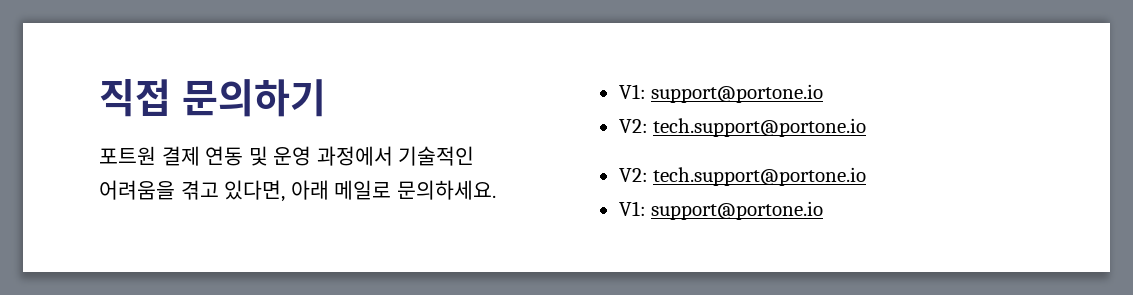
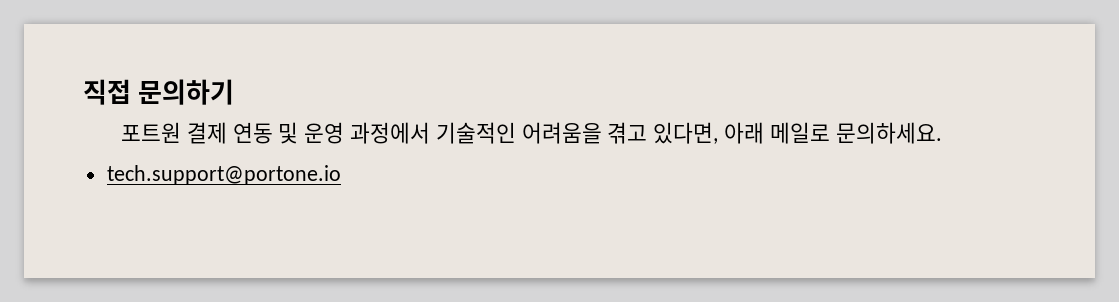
  포트원 결제 연동 및 운영 과정에서 기술적인 어려움을 겪고 있다면, 아래 메일로 문의하세요.
- V1: support@portone.io
- V2: tech.support@portone.io
- V2: tech.support@portone.io
- V1: support@portone.io
+ tech.support@portone.io

